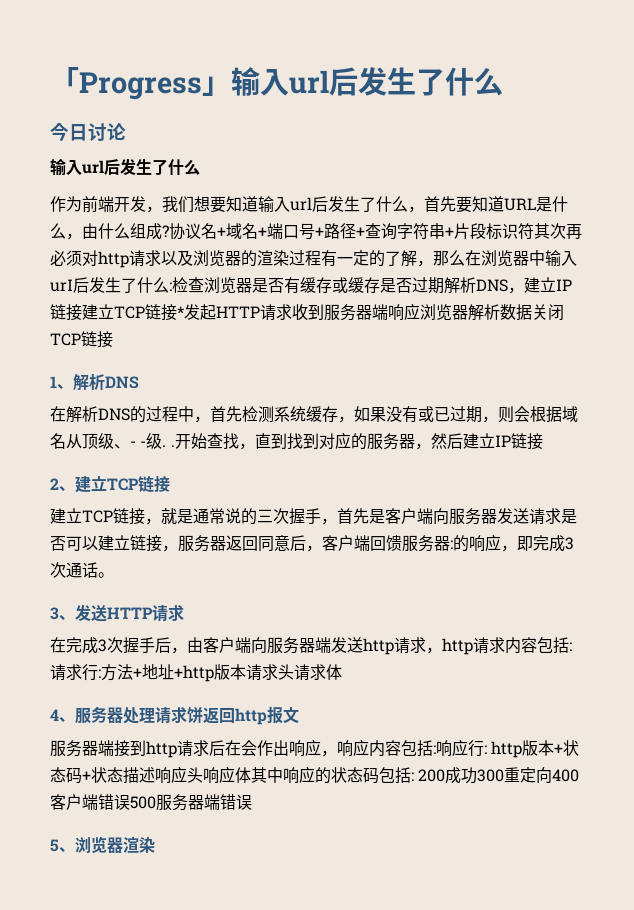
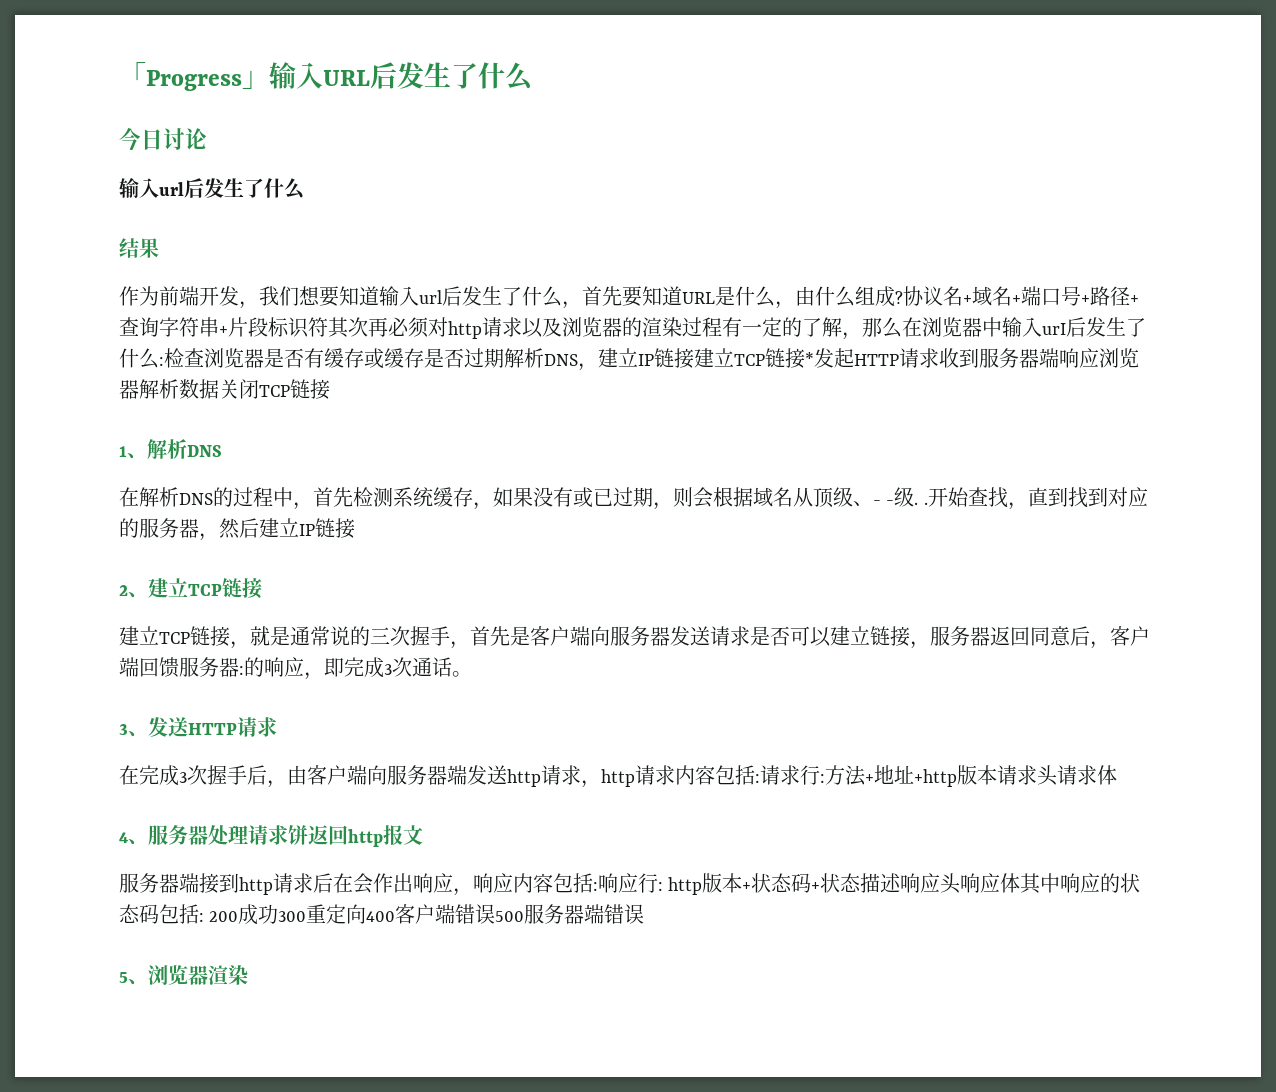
- 「Progress」输入url后发生了什么
+ 「Progress」输入URL后发生了什么
+ 结果

